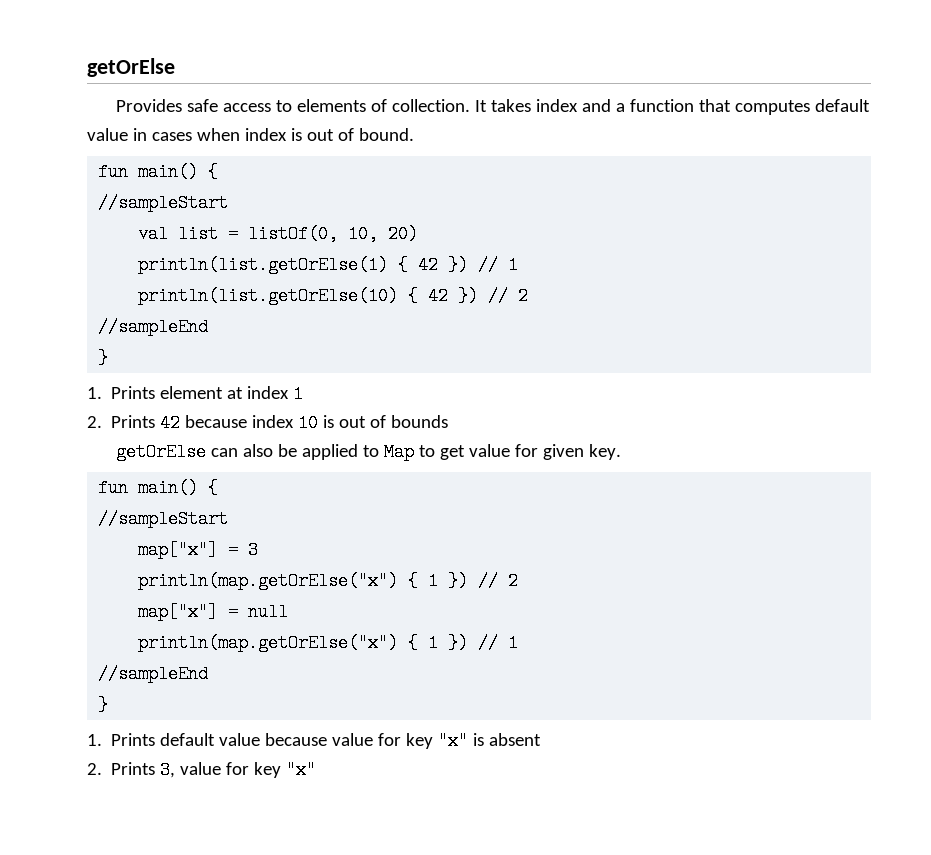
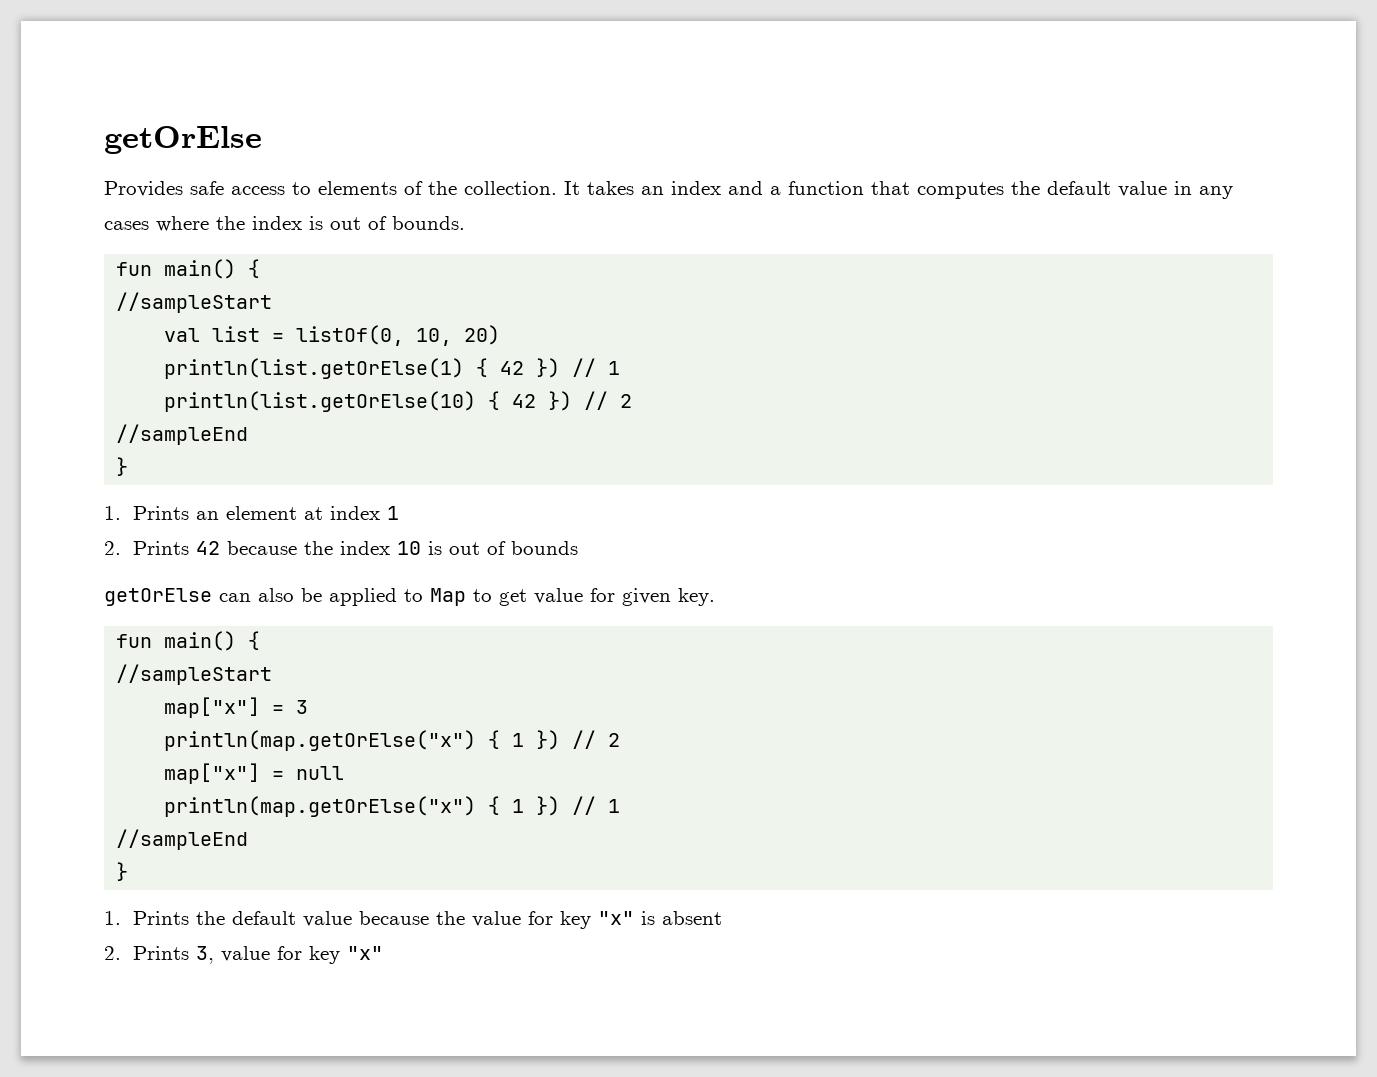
- Provides safe access to elements of collection.
+ Provides safe access to elements of the collection.
- It takes index and a function that computes default value in cases when index is out of bound.
+ It takes an index and a function that computes the default value in any cases where the index is out of bounds.
- 1. Prints element at index 1
+ 1. Prints an element at index 1
- 2. Prints 42 because index 10 is out of bounds
+ 2. Prints 42 because the index 10 is out of bounds
- 1. Prints default value because value for key "x" is absent
+ 1. Prints the default value because the value for key "x" is absent

